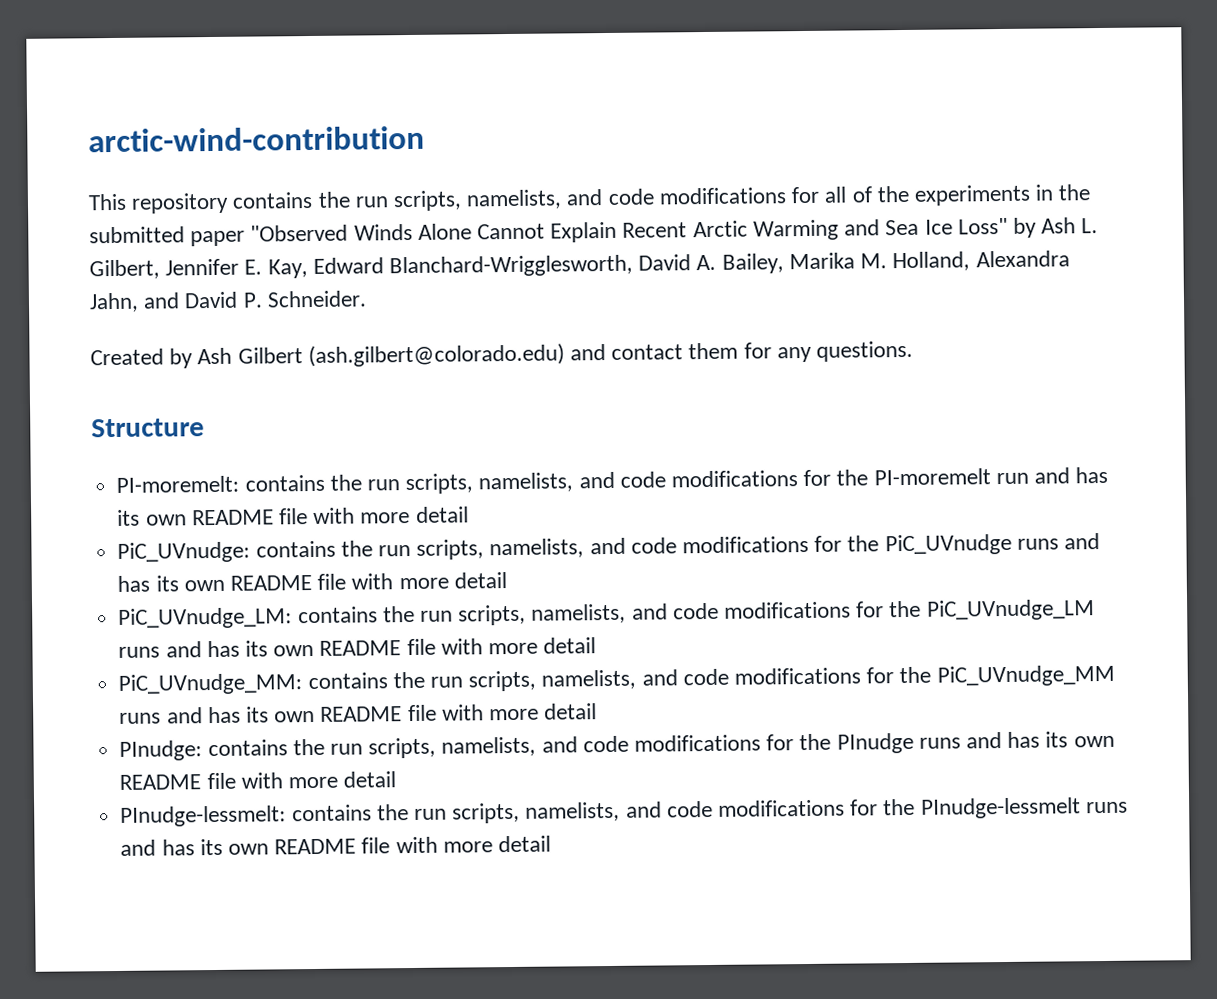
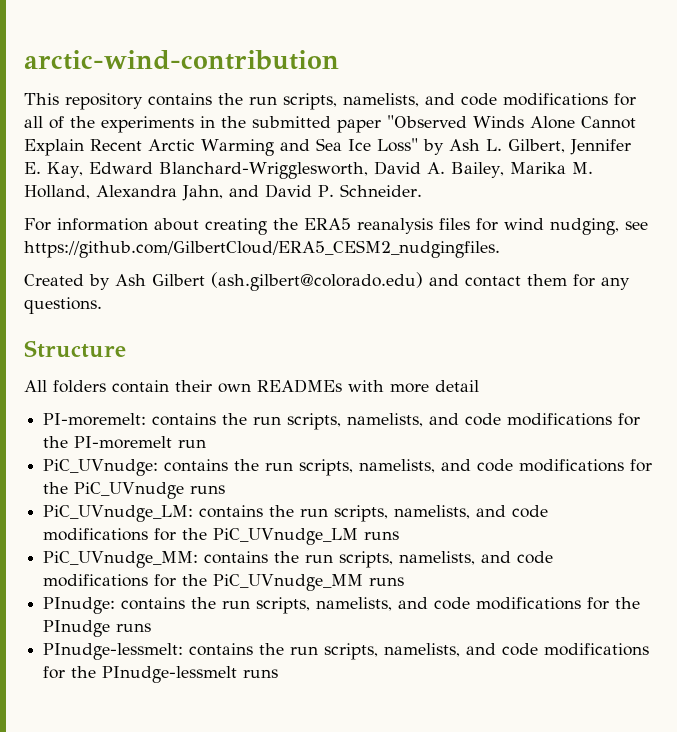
+ For information about creating the ERA5 reanalysis files for wind nudging, see https://github.com/GilbertCloud/ERA5_CESM2_nudgingfiles.
+ All folders contain their own READMEs with more detail
- PI-moremelt: contains the run scripts, namelists, and code modifications for the PI-moremelt run and has its own README file with more detail
+ PI-moremelt: contains the run scripts, namelists, and code modifications for the PI-moremelt run
- PiC_UVnudge: contains the run scripts, namelists, and code modifications for the PiC_UVnudge runs and has its own README file with more detail
+ PiC_UVnudge: contains the run scripts, namelists, and code modifications for the PiC_UVnudge runs
- PiC_UVnudge_LM: contains the run scripts, namelists, and code modifications for the PiC_UVnudge_LM runs and has its own README file with more detail
+ PiC_UVnudge_LM: contains the run scripts, namelists, and code modifications for the PiC_UVnudge_LM runs
- PiC_UVnudge_MM: contains the run scripts, namelists, and code modifications for the PiC_UVnudge_MM runs and has its own README file with more detail
+ PiC_UVnudge_MM: contains the run scripts, namelists, and code modifications for the PiC_UVnudge_MM runs
- PInudge: contains the run scripts, namelists, and code modifications for the PInudge runs and has its own README file with more detail
+ PInudge: contains the run scripts, namelists, and code modifications for the PInudge runs
- PInudge-lessmelt: contains the run scripts, namelists, and code modifications for the PInudge-lessmelt runs and has its own README file with more detail
+ PInudge-lessmelt: contains the run scripts, namelists, and code modifications for the PInudge-lessmelt runs

